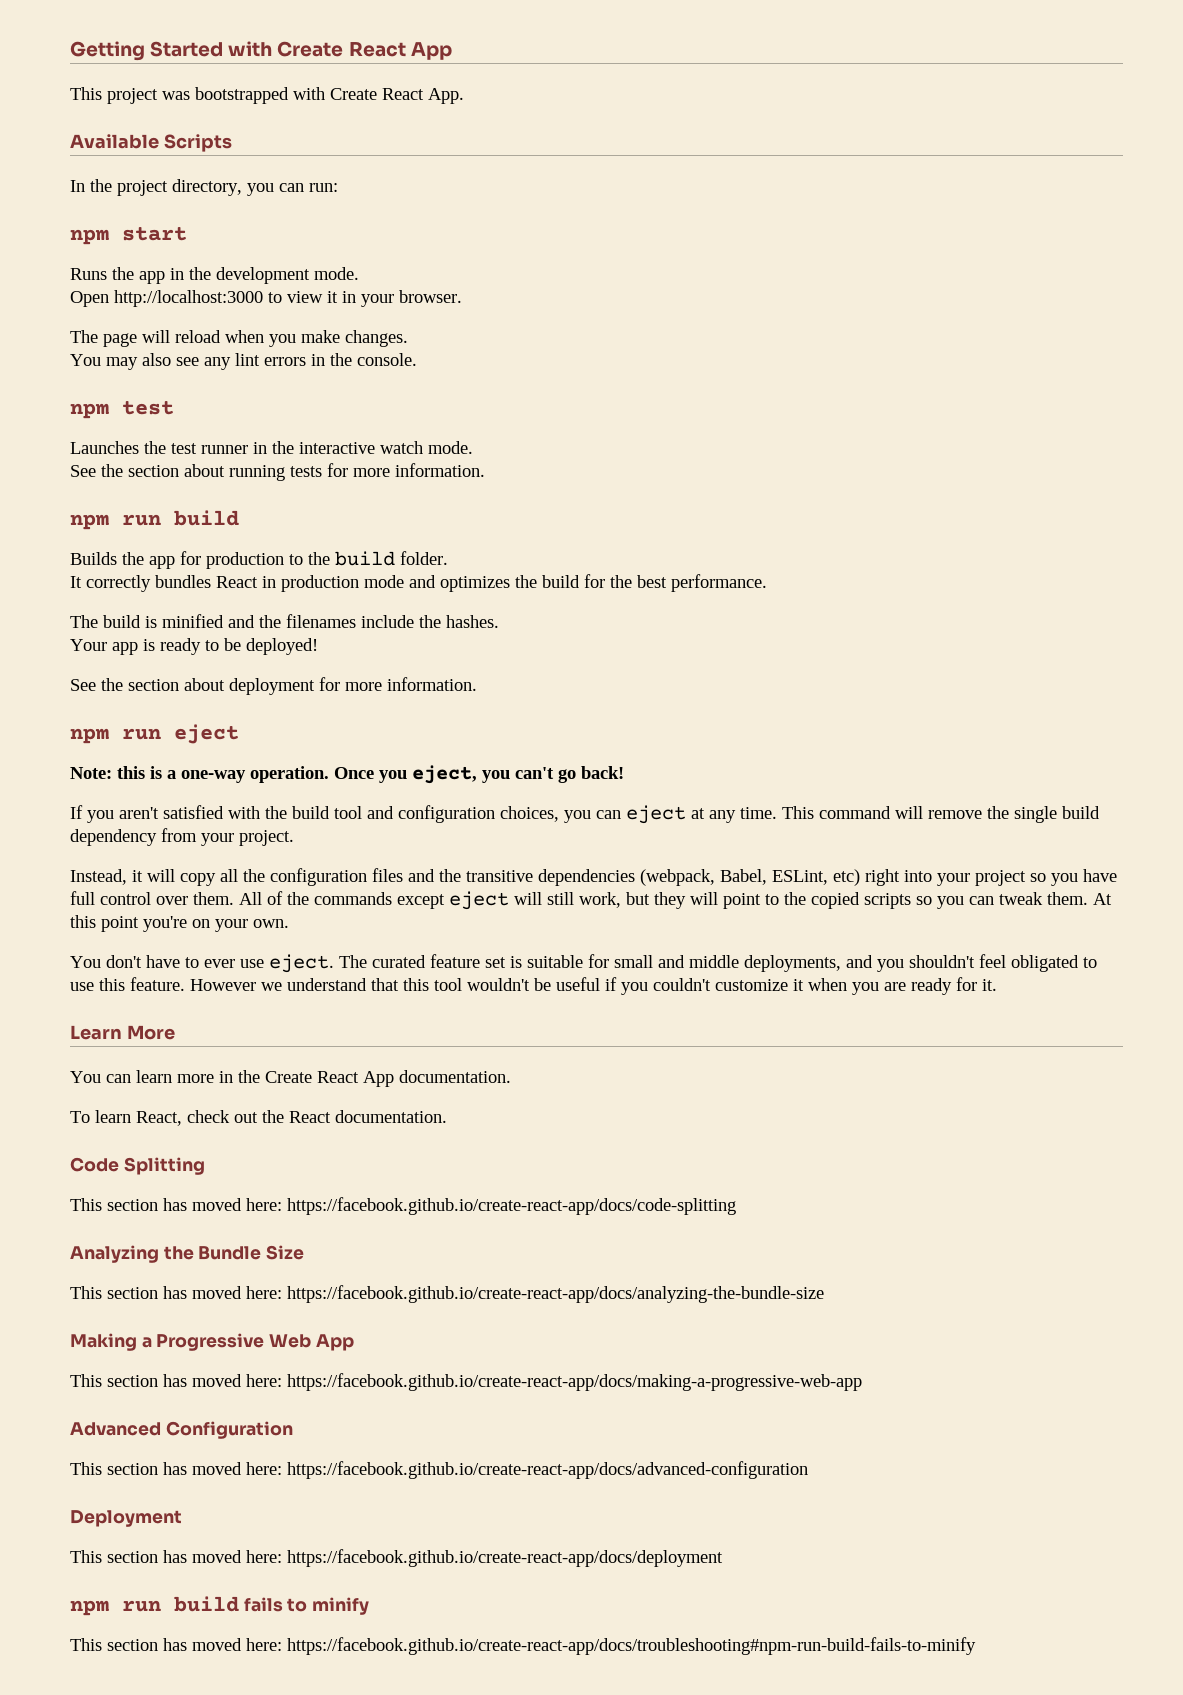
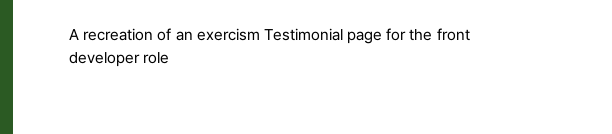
- Getting Started with Create React App
- This project was bootstrapped with Create React App.
- Available Scripts
- In the project directory, you can run:
- npm start
- Runs the app in the development mode.
- Open http://localhost:3000 to view it in your browser.
- The page will reload when you make changes.
- You may also see any lint errors in the console.
- npm test
- Launches the test runner in the interactive watch mode.
- See the section about running tests for more information.
- npm run build
- Builds the app for production to the build folder.
- It correctly bundles React in production mode and optimizes the build for the best performance.
- The build is minified and the filenames include the hashes.
- Your app is ready to be deployed!
- See the section about deployment for more information.
- npm run eject
- Note: this is a one-way operation. Once you eject, you can't go back!
- If you aren't satisfied with the build tool and configuration choices, you can eject at any time. This command will remove the single build dependency from your project.
- Instead, it will copy all the configuration files and the transitive dependencies (webpack, Babel, ESLint, etc) right into your project so you have full control over them. All of the commands except eject will still work, but they will point to the copied scripts so you can tweak them. At this point you're on your own.
- You don't have to ever use eject. The curated feature set is suitable for small and middle deployments, and you shouldn't feel obligated to use this feature. However we understand that this tool wouldn't be useful if you couldn't customize it when you are ready for it.
- Learn More
- You can learn more in the Create React App documentation.
- To learn React, check out the React documentation.
- Code Splitting
- This section has moved here: https://facebook.github.io/create-react-app/docs/code-splitting
- Analyzing the Bundle Size
- This section has moved here: https://facebook.github.io/create-react-app/docs/analyzing-the-bundle-size
- Making a Progressive Web App
- This section has moved here: https://facebook.github.io/create-react-app/docs/making-a-progressive-web-app
- Advanced Configuration
- This section has moved here: https://facebook.github.io/create-react-app/docs/advanced-configuration
- Deployment
- This section has moved here: https://facebook.github.io/create-react-app/docs/deployment
- npm run build fails to minify
- This section has moved here: https://facebook.github.io/create-react-app/docs/troubleshooting#npm-run-build-fails-to-minify
+ A recreation of an exercism Testimonial page for the front developer role

